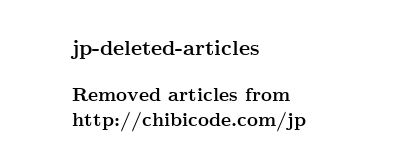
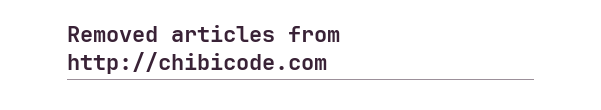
- jp-deleted-articles
- Removed articles from http://chibicode.com/jp
+ Removed articles from http://chibicode.com

